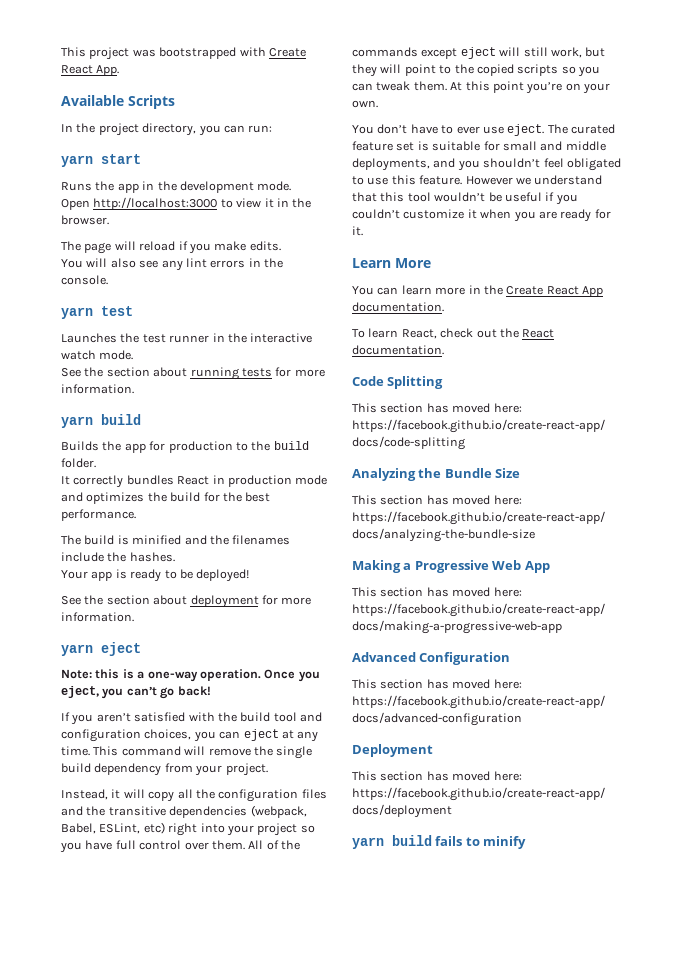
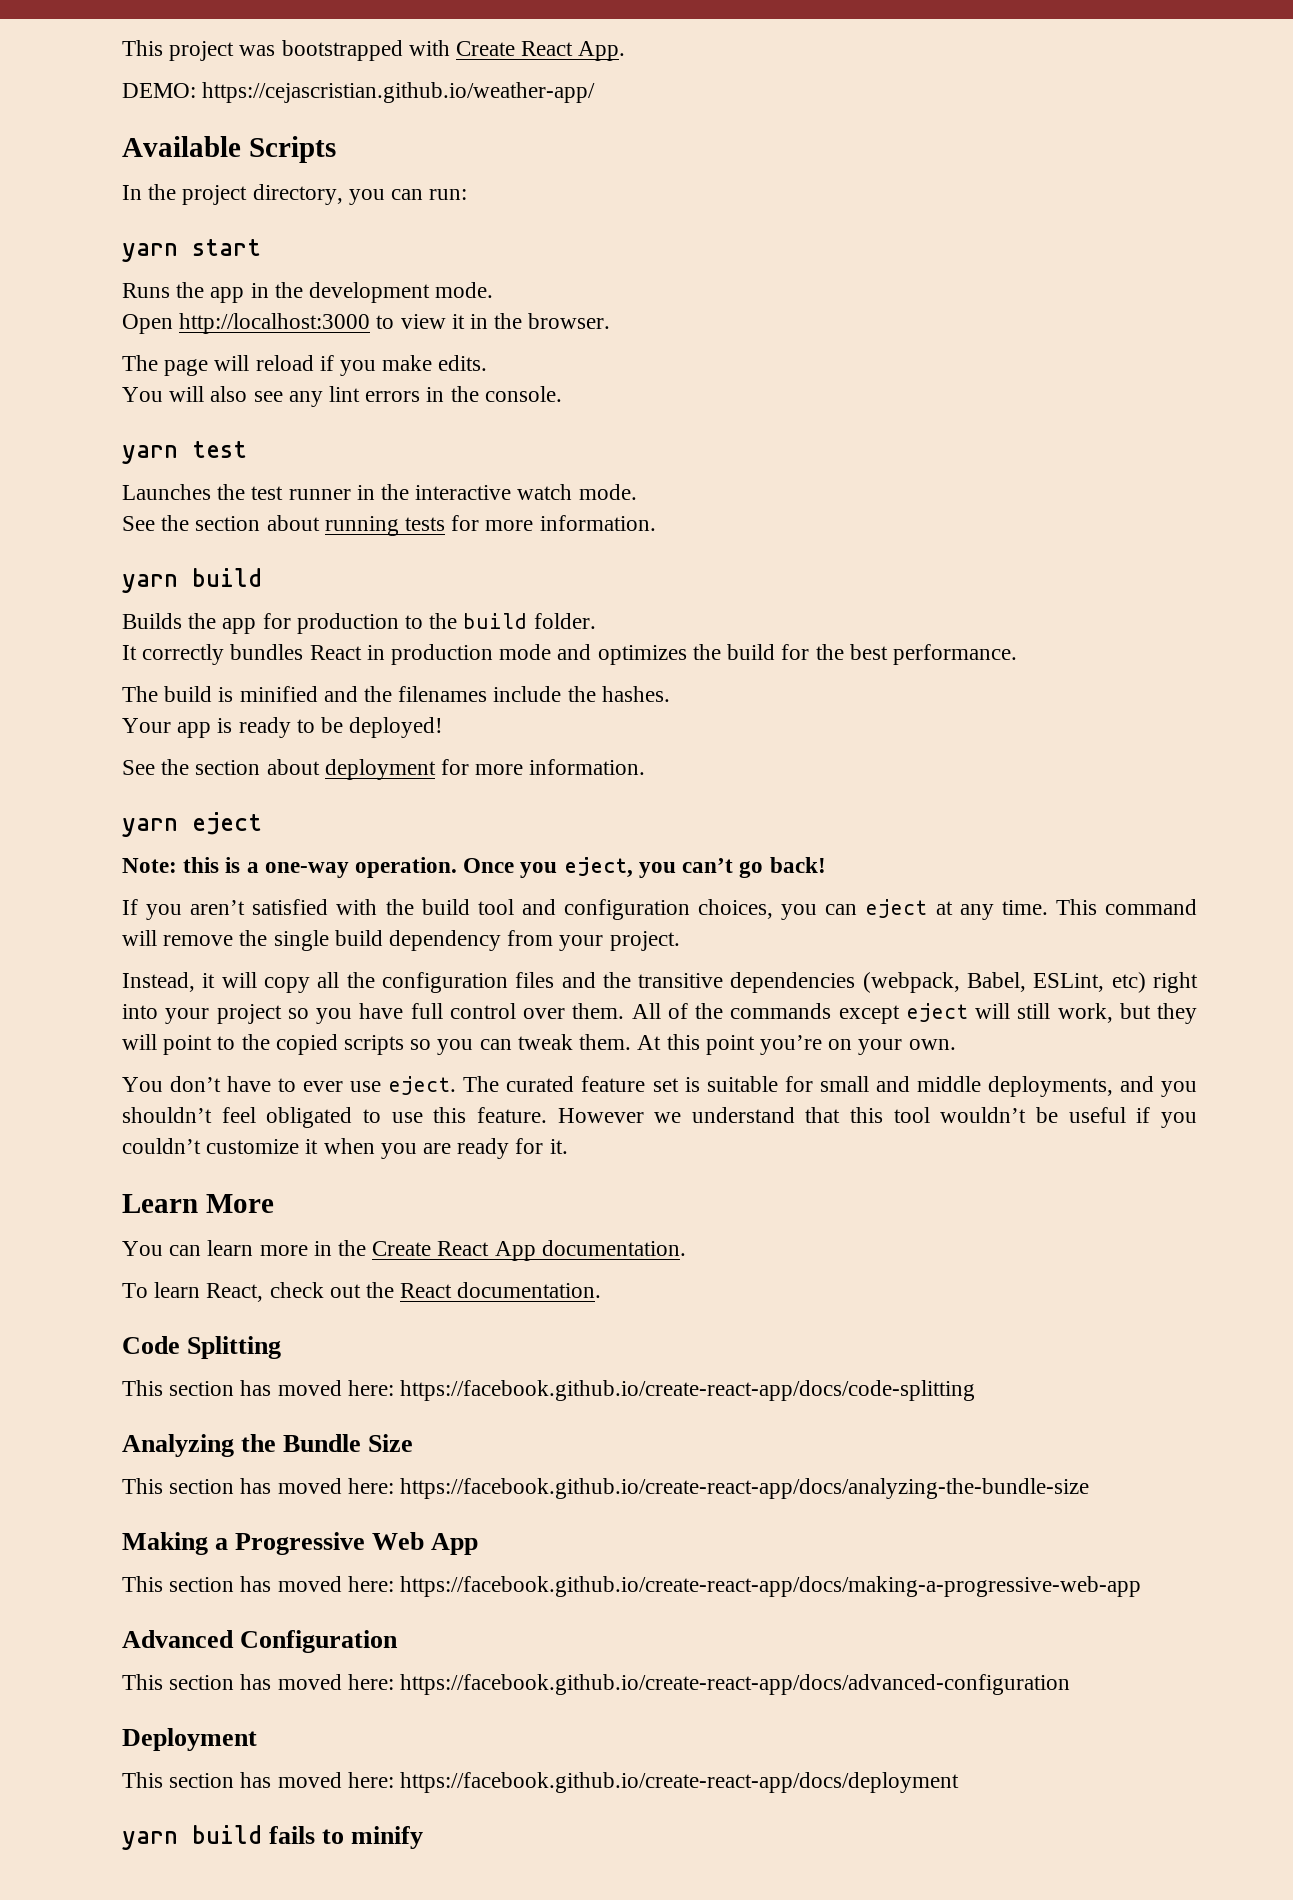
+ DEMO: https://cejascristian.github.io/weather-app/

